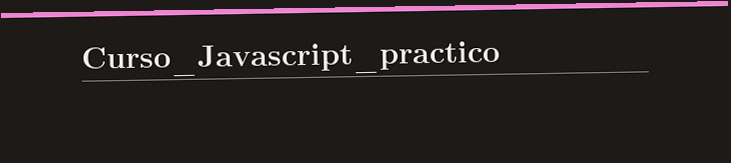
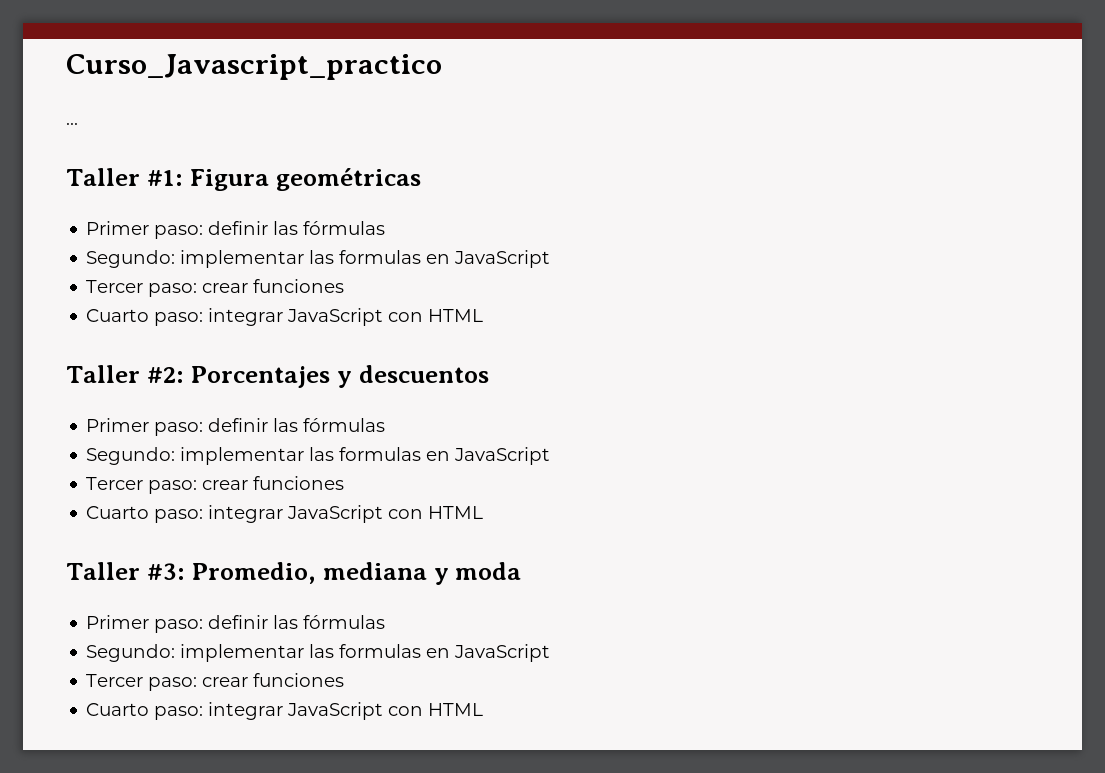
+ ...
+ Taller #1: Figura geométricas
+ Primer paso: definir las fórmulas
+ Segundo: implementar las formulas en JavaScript
+ Tercer paso: crear funciones
+ Cuarto paso: integrar JavaScript con HTML
+ Taller #2: Porcentajes y descuentos
+ Primer paso: definir las fórmulas
+ Segundo: implementar las formulas en JavaScript
+ Tercer paso: crear funciones
+ Cuarto paso: integrar JavaScript con HTML
+ Taller #3: Promedio, mediana y moda
+ Primer paso: definir las fórmulas
+ Segundo: implementar las formulas en JavaScript
+ Tercer paso: crear funciones
+ Cuarto paso: integrar JavaScript con HTML

